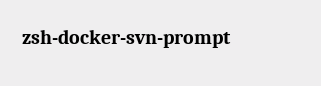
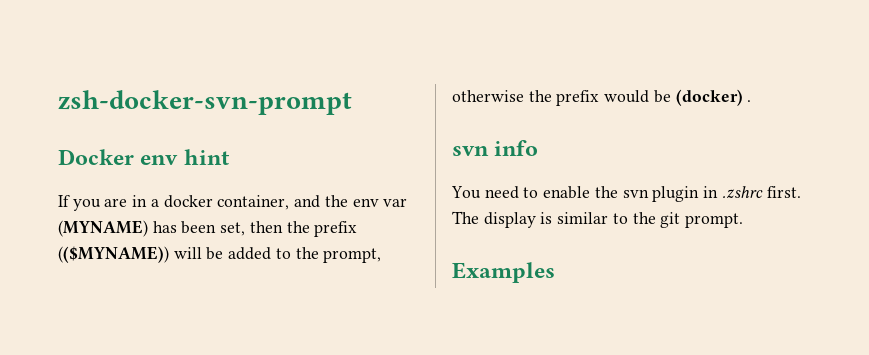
+ Docker env hint
+ If you are in a docker container, and the env var (MYNAME) has been set, then the prefix (($MYNAME)) will be added to the prompt, otherwise the prefix would be (docker) .
+ svn info
+ You need to enable the svn plugin in .zshrc first. The display is similar to the git prompt.
+ Examples

